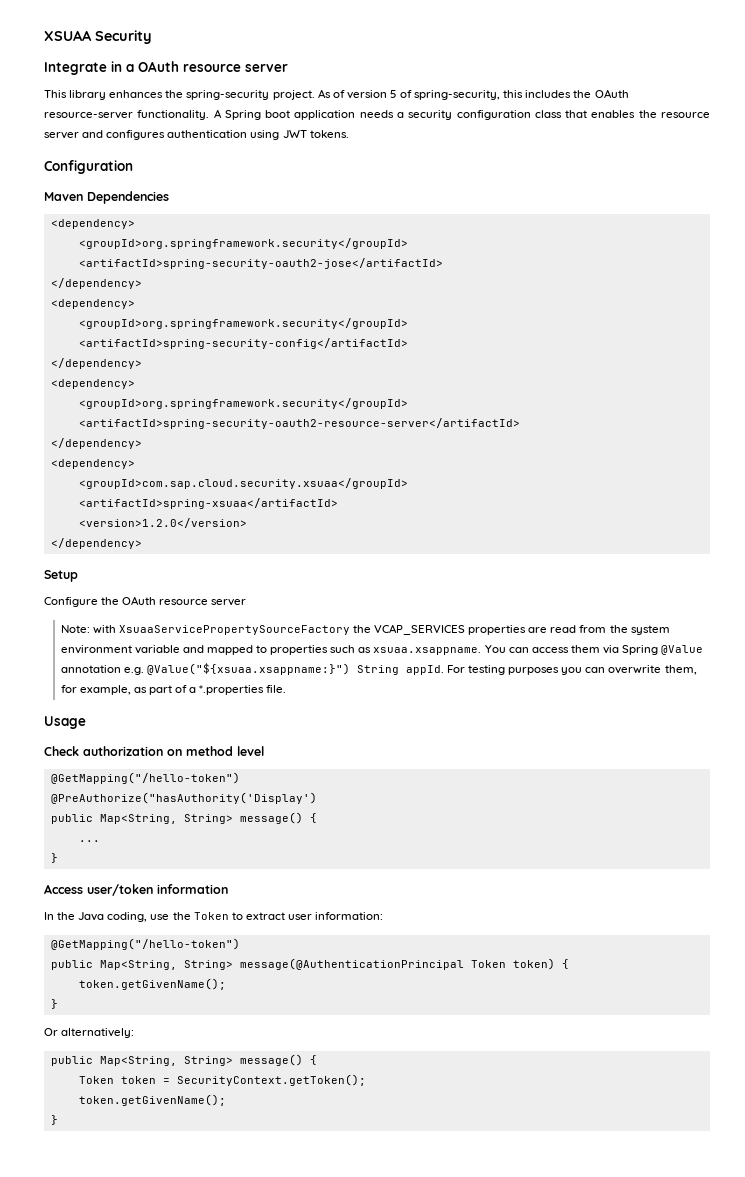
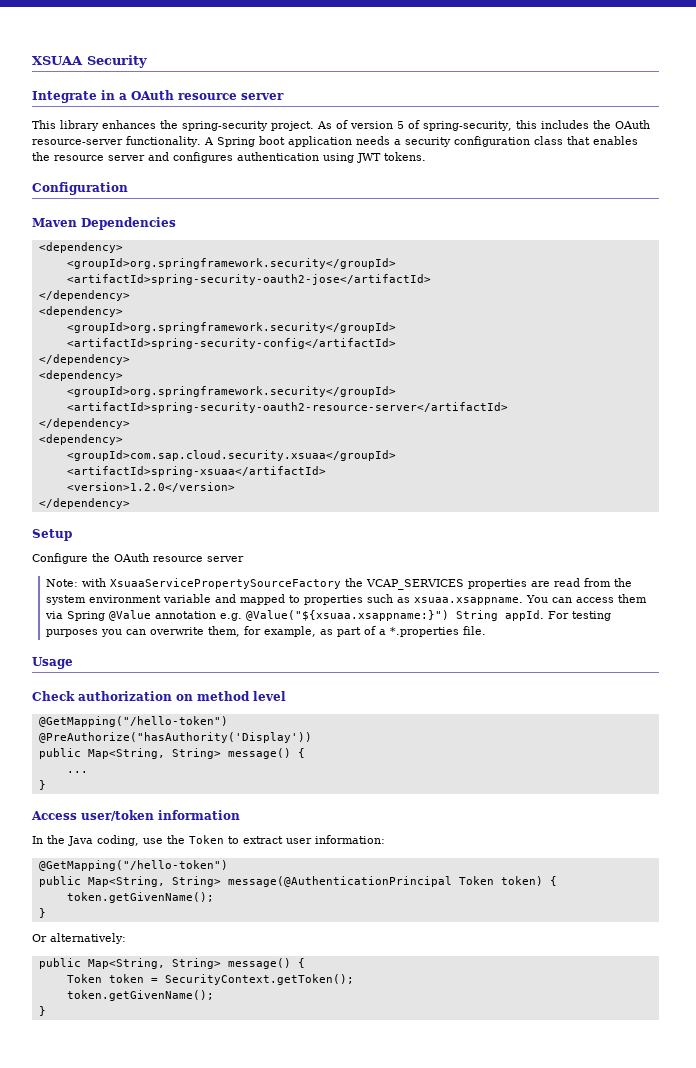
- @PreAuthorize("hasAuthority('Display')
+ @PreAuthorize("hasAuthority('Display'))

